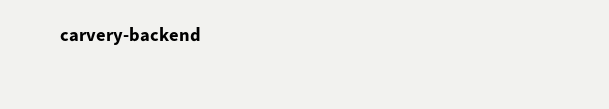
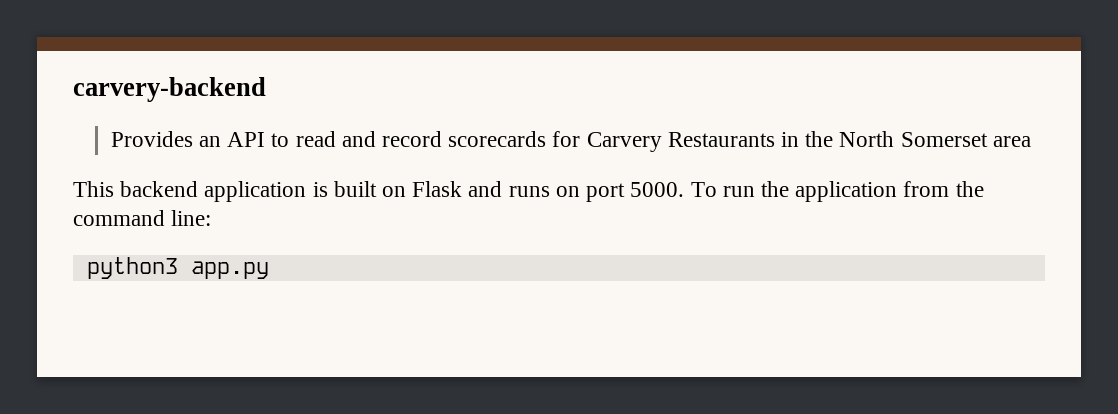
+ Provides an API to read and record scorecards for Carvery Restaurants in the North Somerset area
+ This backend application is built on Flask and runs on port 5000. To run the application from the command line:
+ python3 app.py

